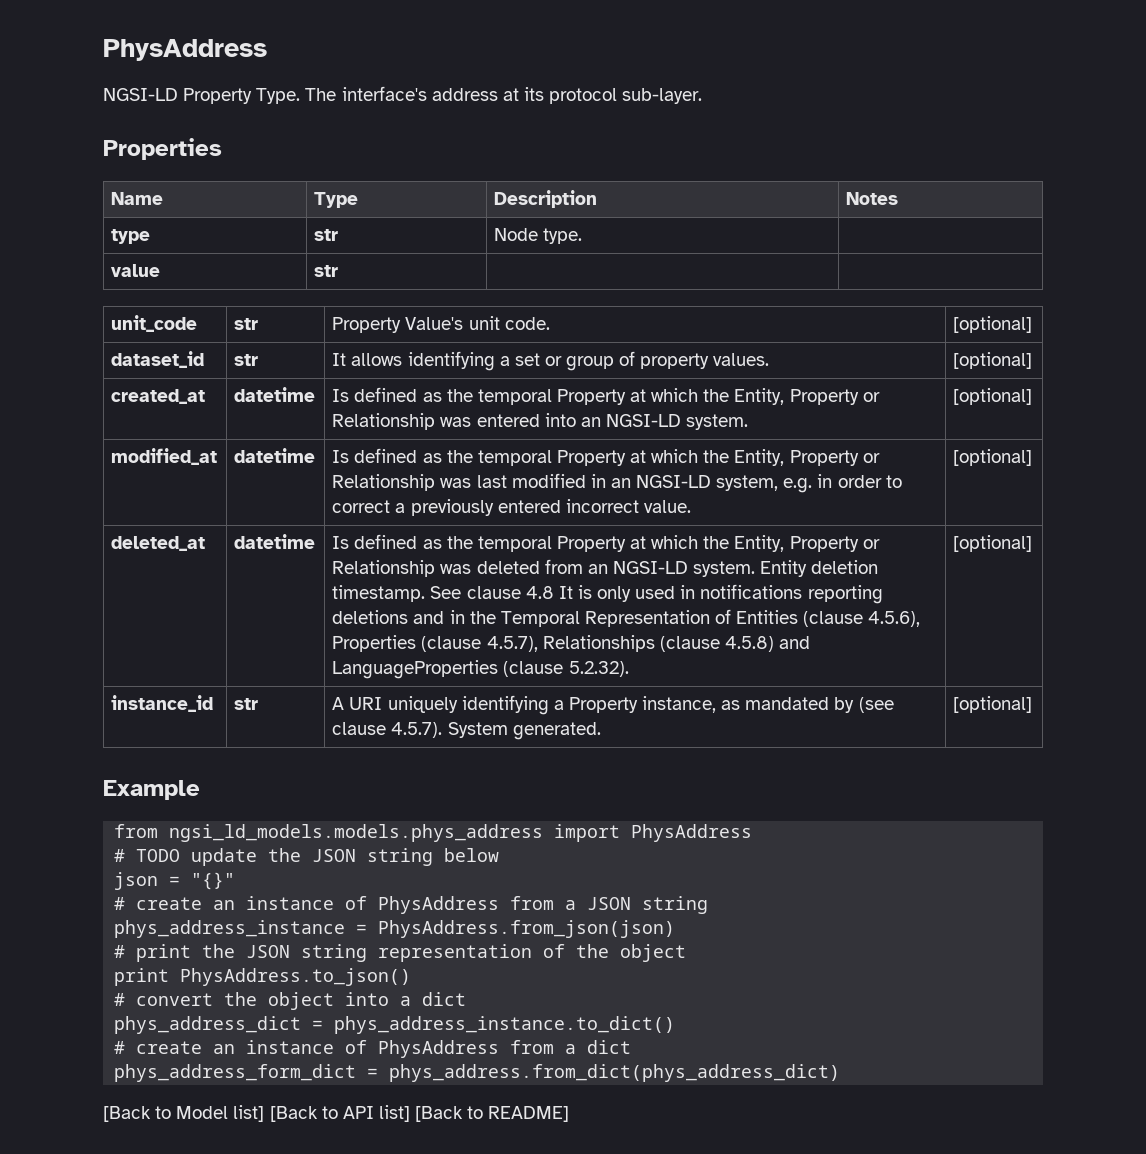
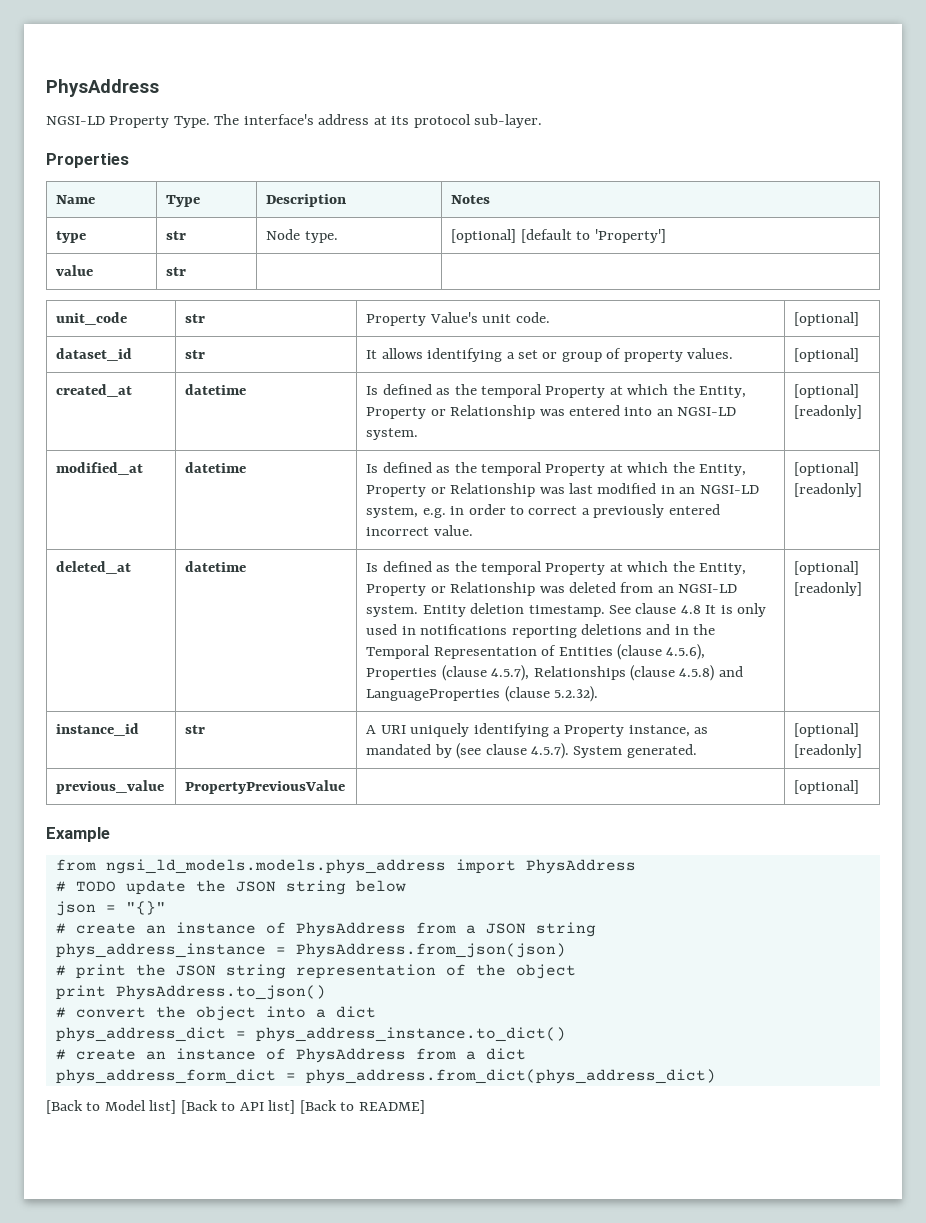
- type | str | Node type. |
+ type | str | Node type. | [optional] [default to 'Property']
- created_at | datetime | Is defined as the temporal Property at which the Entity, Property or Relationship was entered into an NGSI-LD system. | [optional]
+ created_at | datetime | Is defined as the temporal Property at which the Entity, Property or Relationship was entered into an NGSI-LD system. | [optional] [readonly]
- modified_at | datetime | Is defined as the temporal Property at which the Entity, Property or Relationship was last modified in an NGSI-LD system, e.g. in order to correct a previously entered incorrect value. | [optional]
+ modified_at | datetime | Is defined as the temporal Property at which the Entity, Property or Relationship was last modified in an NGSI-LD system, e.g. in order to correct a previously entered incorrect value. | [optional] [readonly]
- See clause 4.8 It is only used in notifications reporting deletions and in the Temporal Representation of Entities (clause 4.5.6), Properties (clause 4.5.7), Relationships (clause 4.5.8) and LanguageProperties (clause 5.2.32). | [optional]
+ See clause 4.8 It is only used in notifications reporting deletions and in the Temporal Representation of Entities (clause 4.5.6), Properties (clause 4.5.7), Relationships (clause 4.5.8) and LanguageProperties (clause 5.2.32). | [optional] [readonly]
- instance_id | str | A URI uniquely identifying a Property instance, as mandated by (see clause 4.5.7). System generated. | [optional]
+ instance_id | str | A URI uniquely identifying a Property instance, as mandated by (see clause 4.5.7). System generated. | [optional] [readonly]
+ previous_value | PropertyPreviousValue | | [optional]

